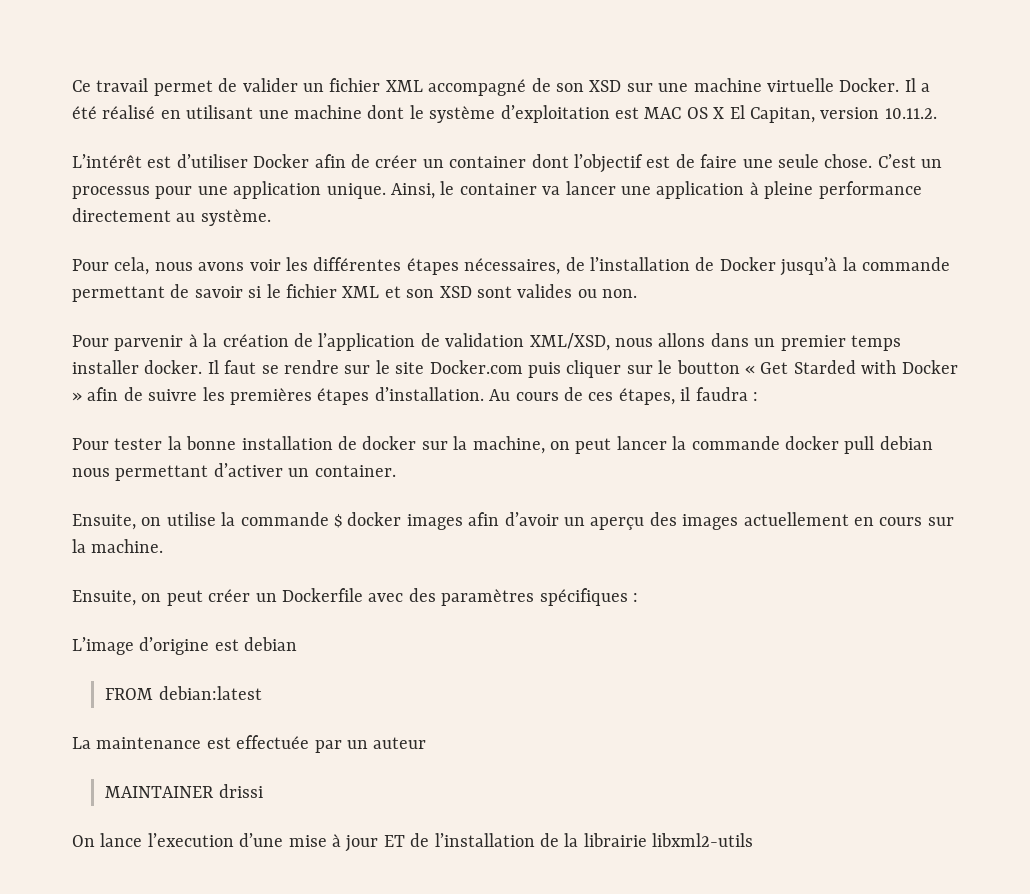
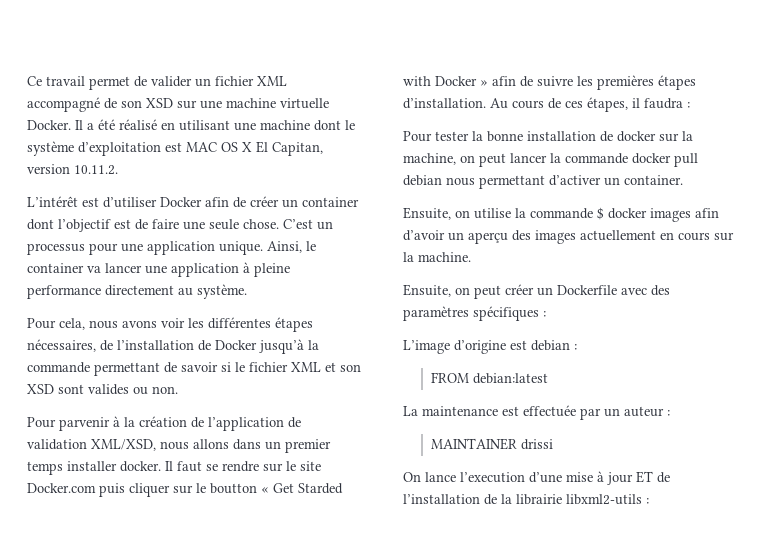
- L’image d’origine est debian
+ L’image d’origine est debian :
- La maintenance est effectuée par un auteur
+ La maintenance est effectuée par un auteur :
- On lance l’execution d’une mise à jour ET de l’installation de la librairie libxml2-utils
+ On lance l’execution d’une mise à jour ET de l’installation de la librairie libxml2-utils :

